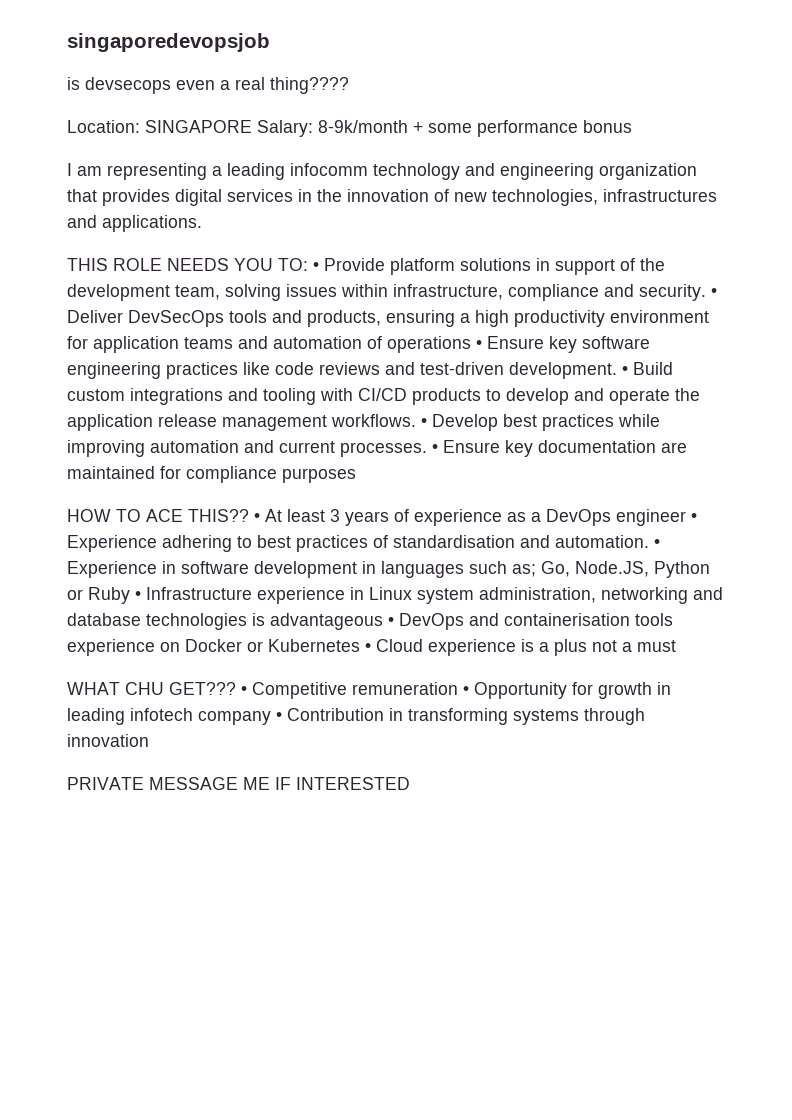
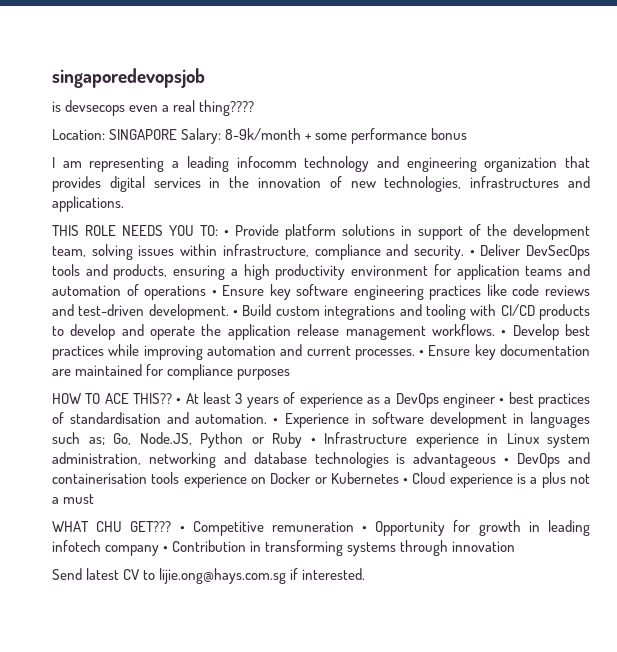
- • At least 3 years of experience as a DevOps engineer • Experience adhering to best practices of standardisation and automation.
+ • At least 3 years of experience as a DevOps engineer • best practices of standardisation and automation.
- PRIVATE MESSAGE ME IF INTERESTED
+ Send latest CV to lijie.ong@hays.com.sg if interested.

